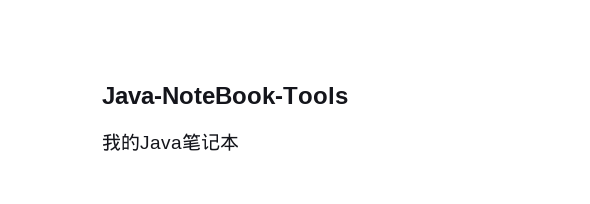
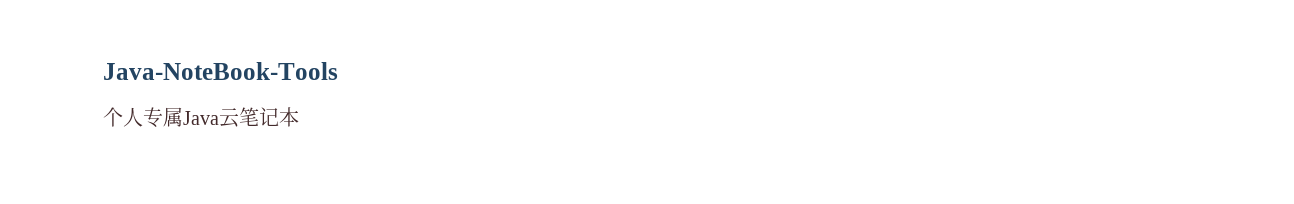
- 我的Java笔记本
+ 个人专属Java云笔记本

